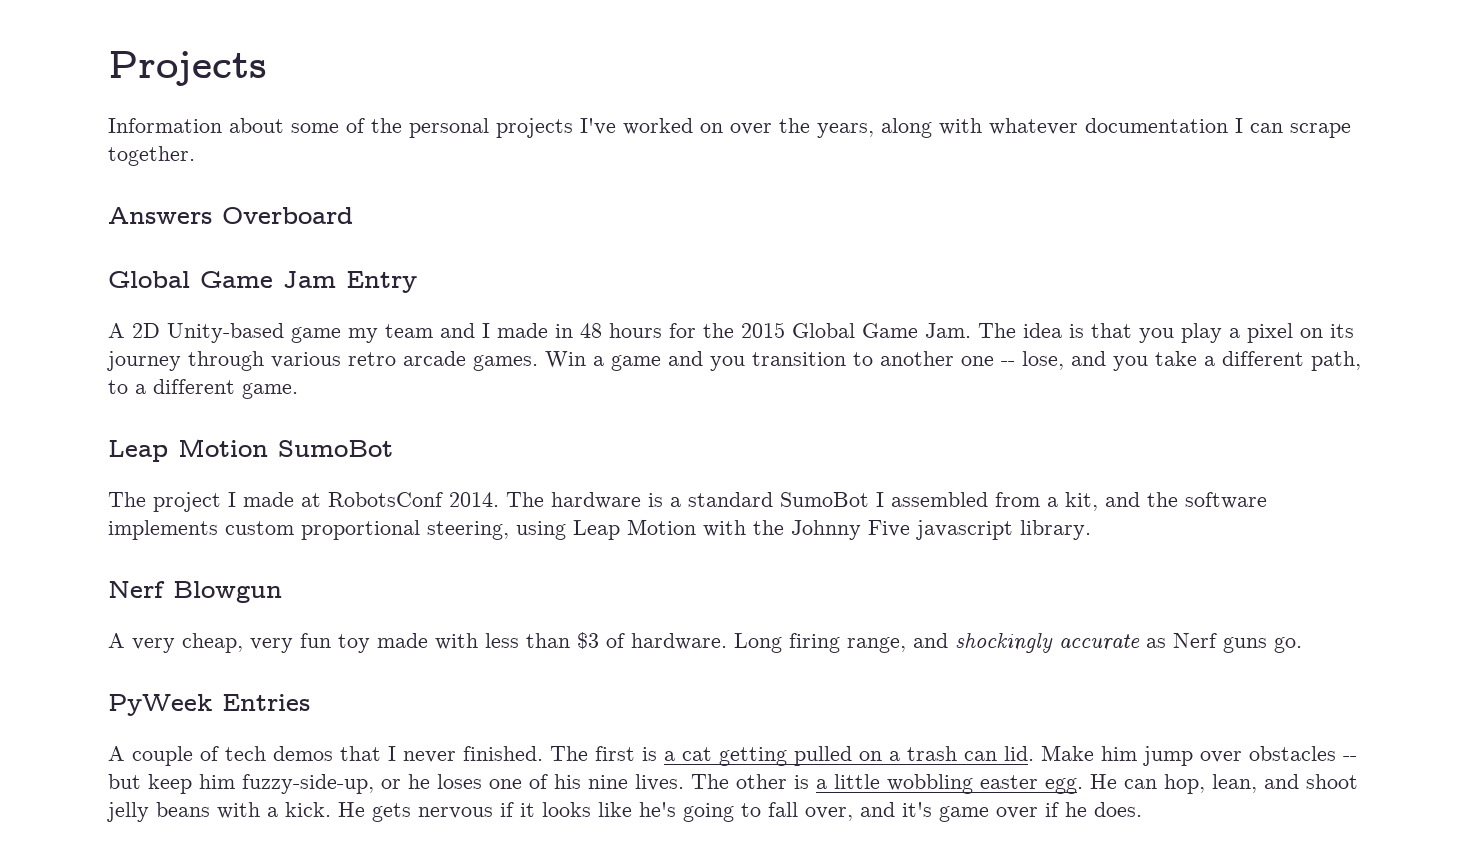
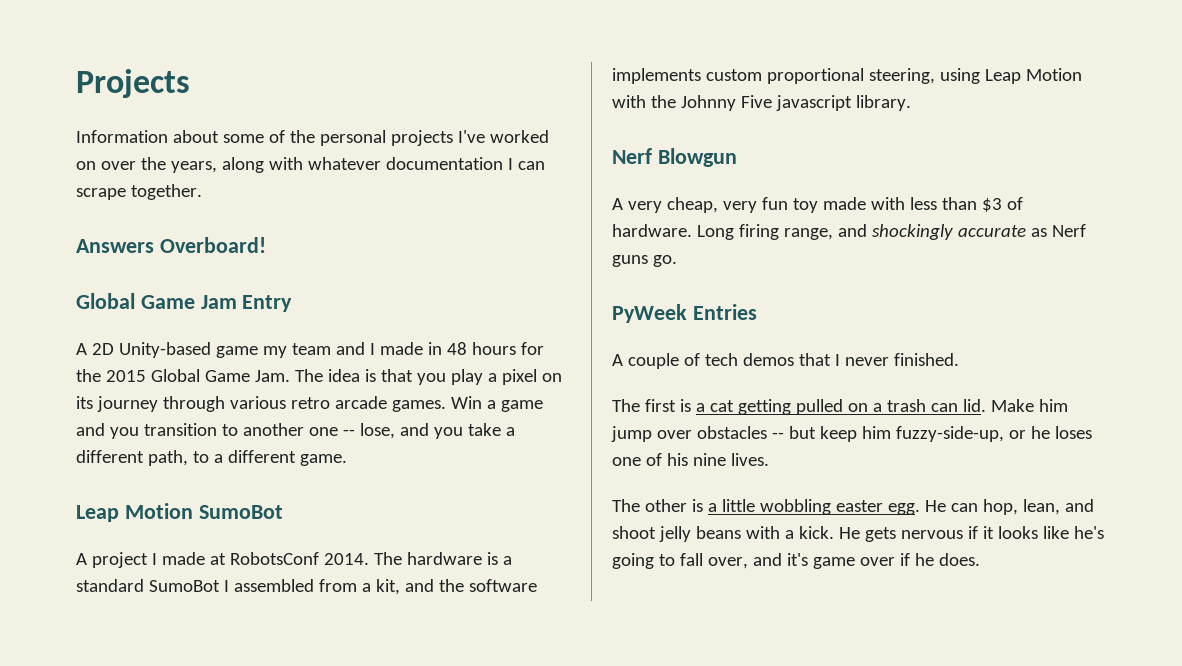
- Answers Overboard
+ Answers Overboard!
- The project I made at RobotsConf 2014.
+ A project I made at RobotsConf 2014.
- A couple of tech demos that I never finished. The first is a cat getting pulled on a trash can lid.
+ A couple of tech demos that I never finished.
+ The first is a cat getting pulled on a trash can lid.
- Make him jump over obstacles -- but keep him fuzzy-side-up, or he loses one of his nine lives. The other is a little wobbling easter egg.
+ Make him jump over obstacles -- but keep him fuzzy-side-up, or he loses one of his nine lives.
+ The other is a little wobbling easter egg.

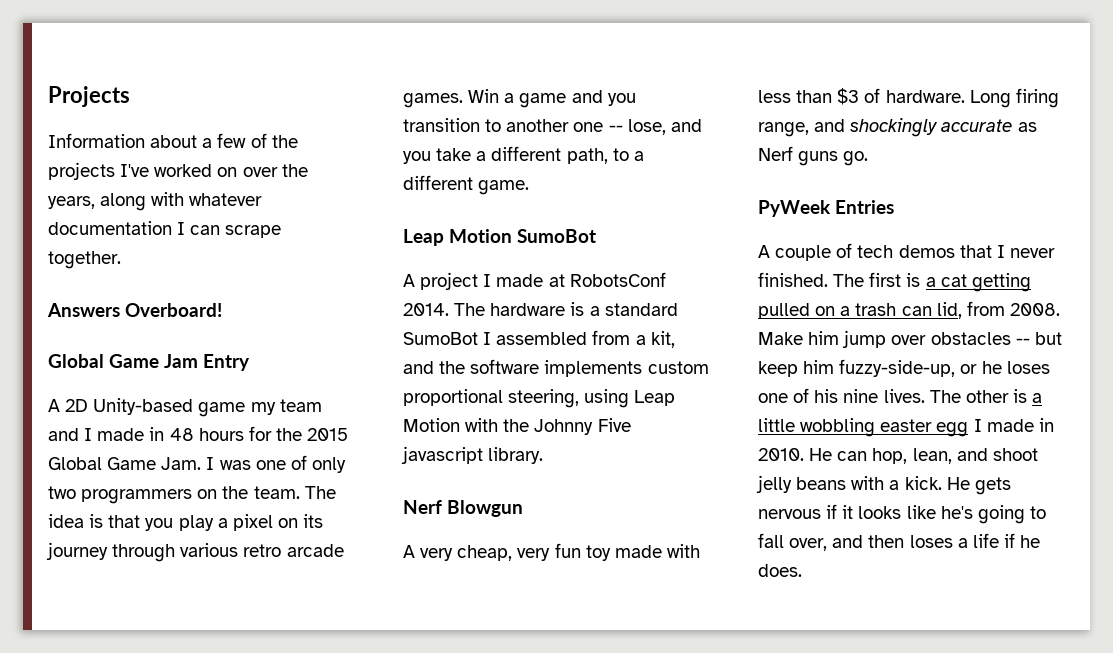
- Information about some of the personal projects I've worked on over the years, along with whatever documentation I can scrape together.
+ Information about a few of the projects I've worked on over the years, along with whatever documentation I can scrape together.
- A 2D Unity-based game my team and I made in 48 hours for the 2015 Global Game Jam. The idea is that you play a pixel on its journey through various retro arcade games.
+ A 2D Unity-based game my team and I made in 48 hours for the 2015 Global Game Jam. I was one of only two programmers on the team. The idea is that you play a pixel on its journey through various retro arcade games.
- A couple of tech demos that I never finished.
- The first is a cat getting pulled on a trash can lid.
+ A couple of tech demos that I never finished. The first is a cat getting pulled on a trash can lid, from 2008.
- Make him jump over obstacles -- but keep him fuzzy-side-up, or he loses one of his nine lives.
- The other is a little wobbling easter egg.
+ Make him jump over obstacles -- but keep him fuzzy-side-up, or he loses one of his nine lives. The other is a little wobbling easter egg I made in 2010.
- He gets nervous if it looks like he's going to fall over, and it's game over if he does.
+ He gets nervous if it looks like he's going to fall over, and then loses a life if he does.

